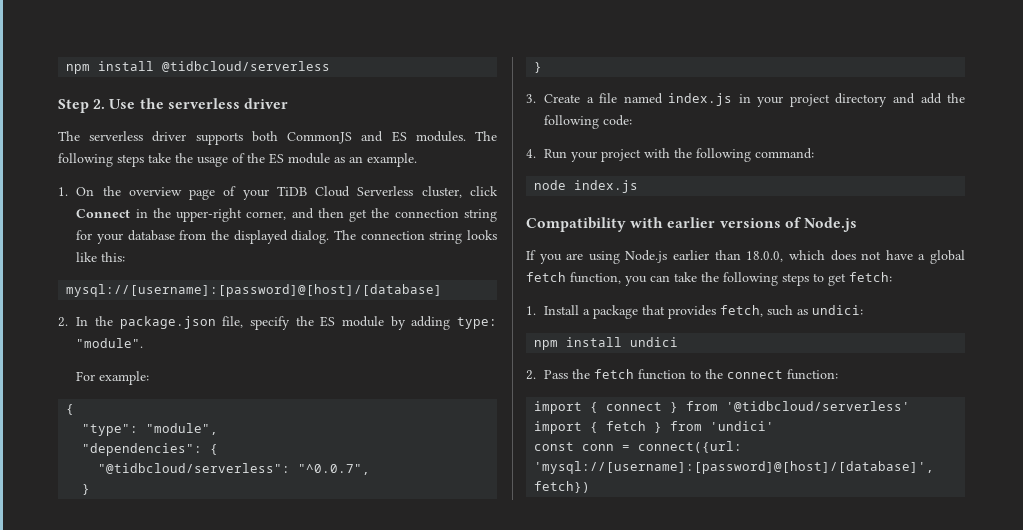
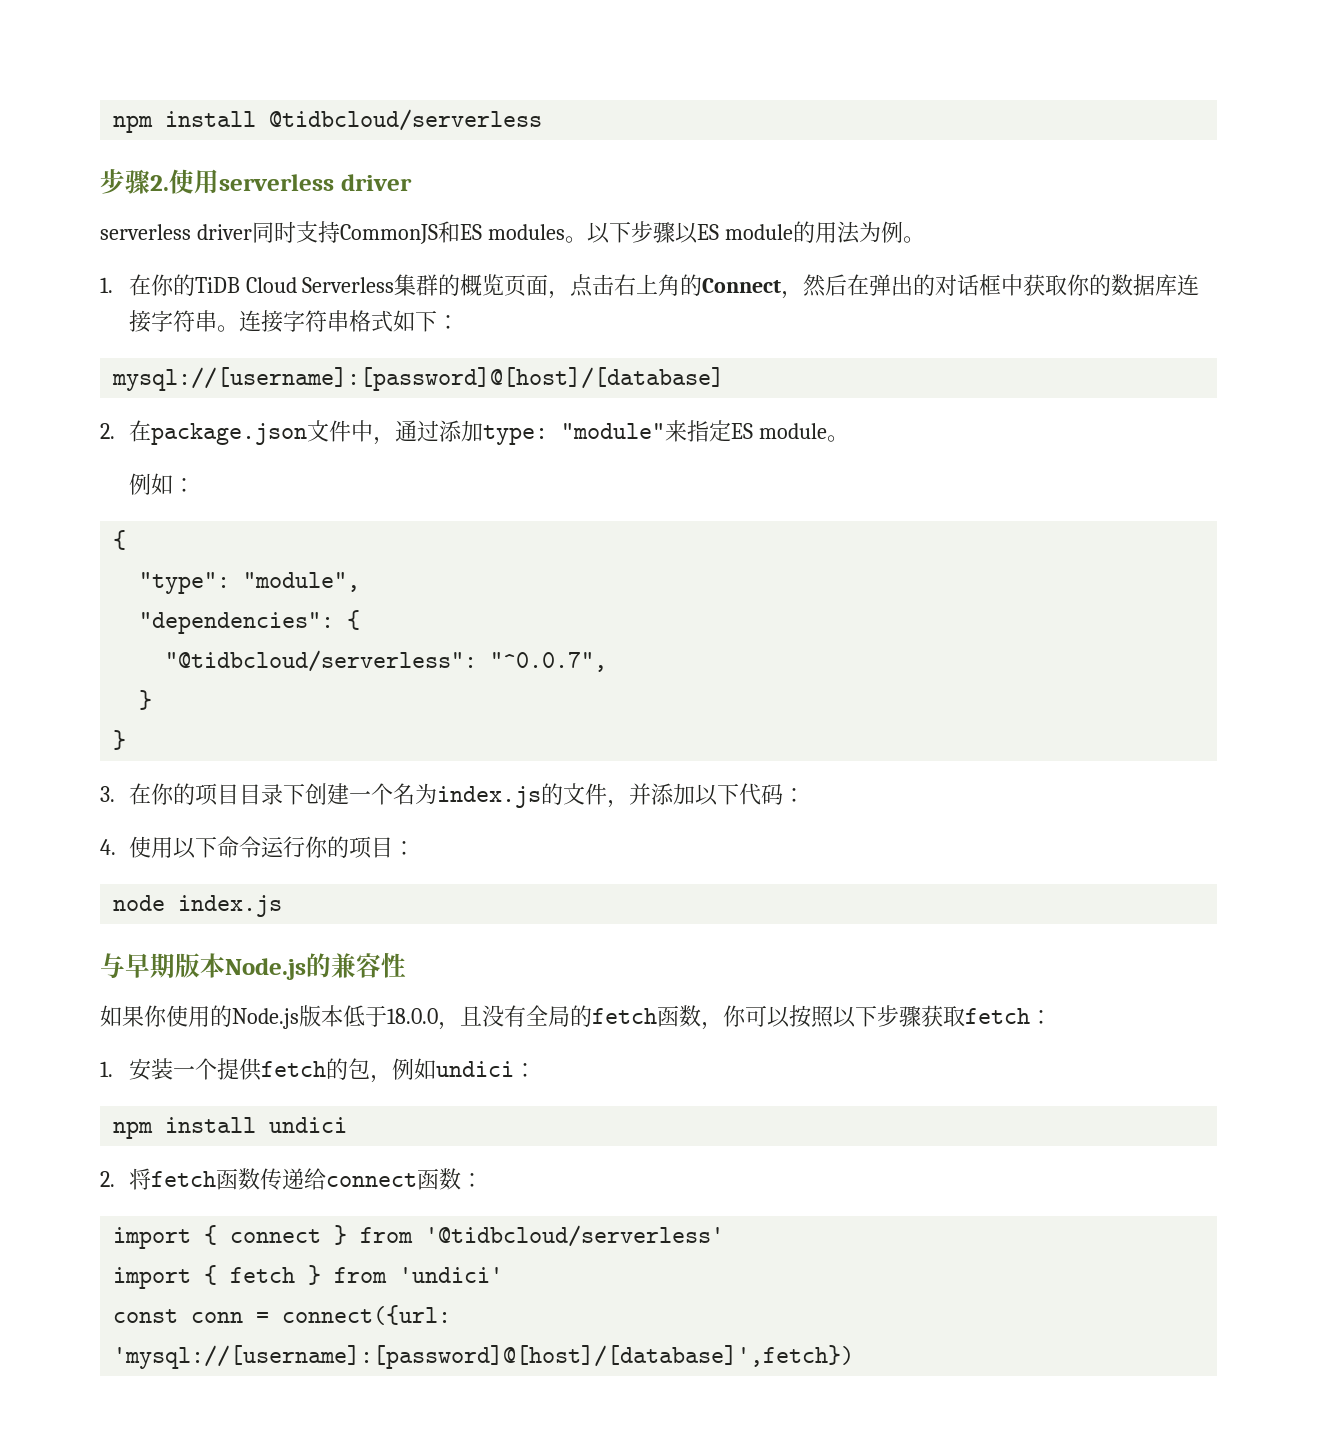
- Step 2. Use the serverless driver
+ 步骤2.使用serverless driver
- The serverless driver supports both CommonJS and ES modules. The following steps take the usage of the ES module as an example.
- 1. On the overview page of your TiDB Cloud Serverless cluster, click Connect in the upper-right corner, and then get the connection string for your database from the displayed dialog. The connection string looks like this:
+ serverless driver同时支持CommonJS和ES modules。以下步骤以ES module的用法为例。
+ 1.在你的TiDB Cloud Serverless集群的概览页面，点击右上角的Connect，然后在弹出的对话框中获取你的数据库连接字符串。连接字符串格式如下：
  mysql://[username]:[password]@[host]/[database]
- 2. In the package.json file, specify the ES module by adding type: "module".
- For example:
+ 2.在package.json文件中，通过添加type: "module"来指定ES module。
+ 例如：
- 3. Create a file named index.js in your project directory and add the following code:
- 4. Run your project with the following command:
+ 3.在你的项目目录下创建一个名为index.js的文件，并添加以下代码：
+ 4.使用以下命令运行你的项目：
  node index.js
- Compatibility with earlier versions of Node.js
- If you are using Node.js earlier than 18.0.0, which does not have a global fetch function, you can take the following steps to get fetch:
- 1. Install a package that provides fetch, such as undici:
+ 与早期版本Node.js的兼容性
+ 如果你使用的Node.js版本低于18.0.0，且没有全局的fetch函数，你可以按照以下步骤获取fetch：
+ 1.安装一个提供fetch的包，例如undici：
  npm install undici
- 2. Pass the fetch function to the connect function:
+ 2.将fetch函数传递给connect函数：

